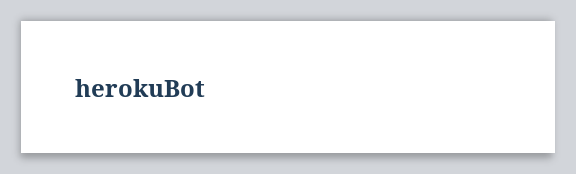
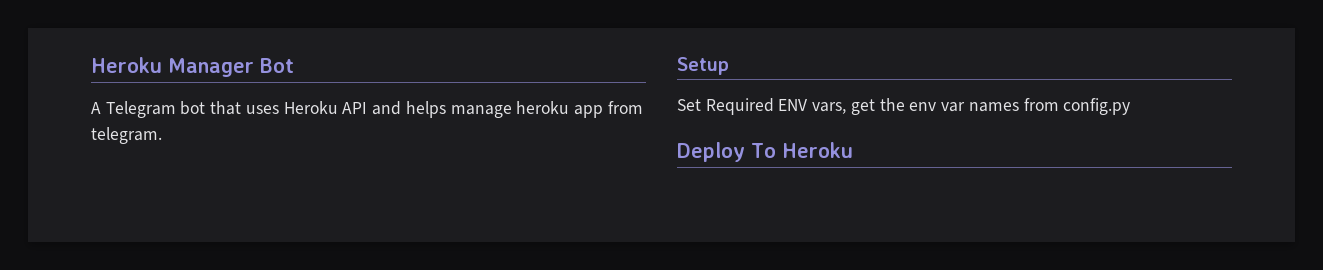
- herokuBot
+ Heroku Manager Bot
+ A Telegram bot that uses Heroku API and helps manage heroku app from telegram.
+ Setup
+ Set Required ENV vars, get the env var names from config.py
+ Deploy To Heroku

